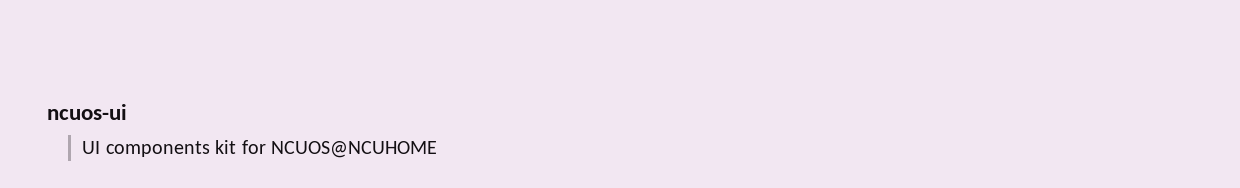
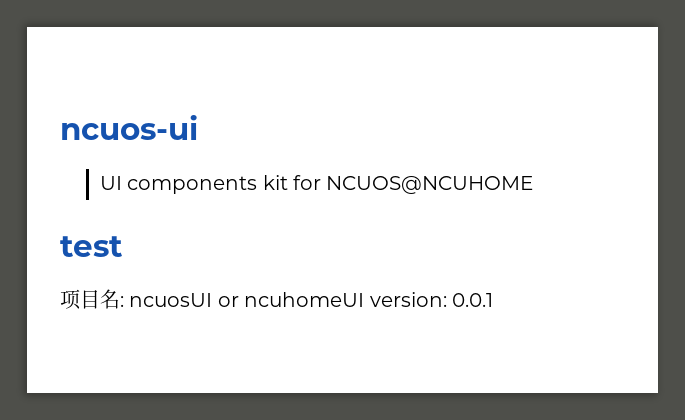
+ test
+ 项目名: ncuosUI or ncuhomeUI version: 0.0.1

